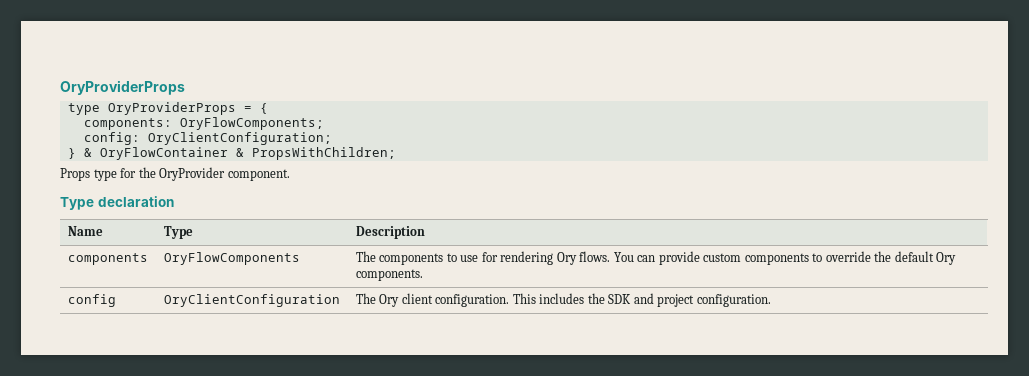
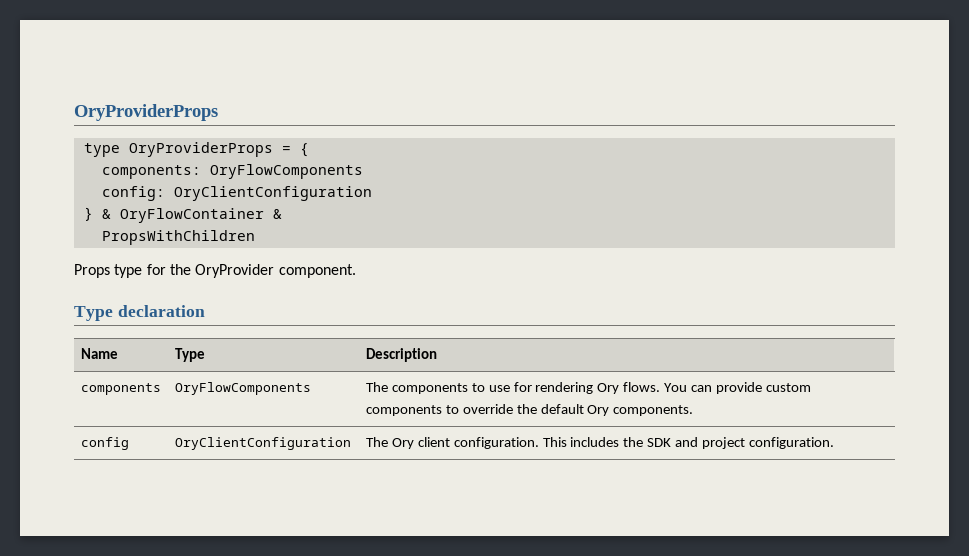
- components: OryFlowComponents;
+ components: OryFlowComponents
- config: OryClientConfiguration;
+ config: OryClientConfiguration
- } & OryFlowContainer & PropsWithChildren;
+ } & OryFlowContainer &
+ PropsWithChildren

